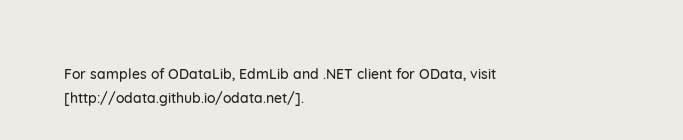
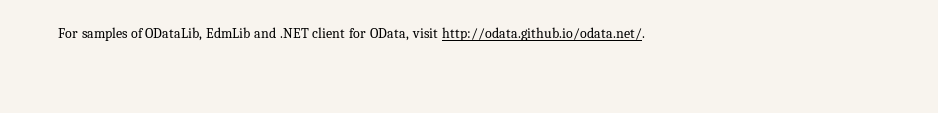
- For samples of ODataLib, EdmLib and .NET client for OData, visit [http://odata.github.io/odata.net/].
+ For samples of ODataLib, EdmLib and .NET client for OData, visit http://odata.github.io/odata.net/.

